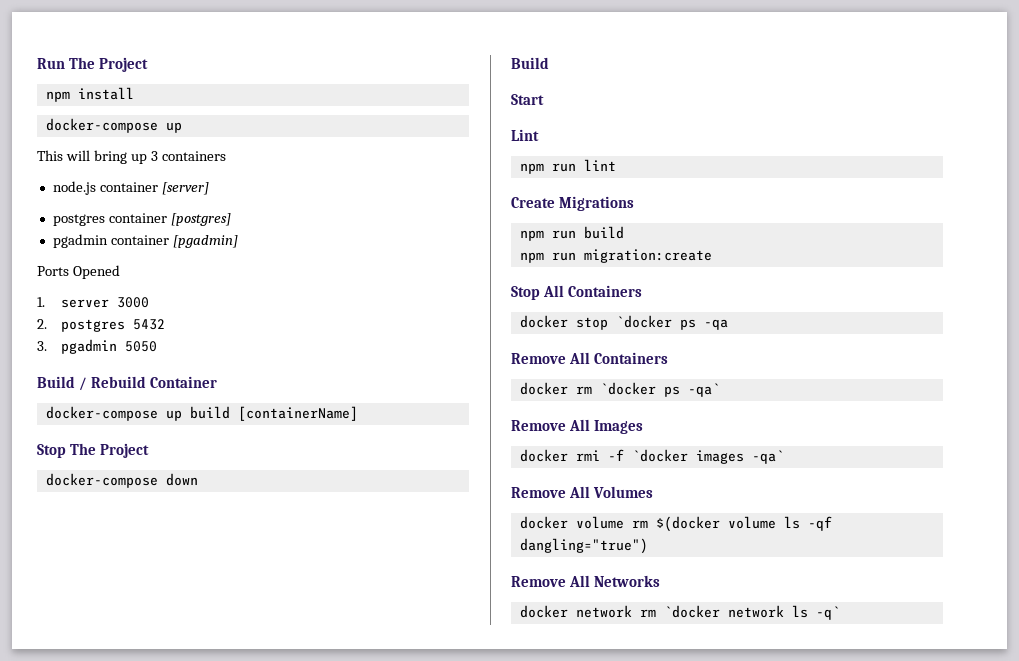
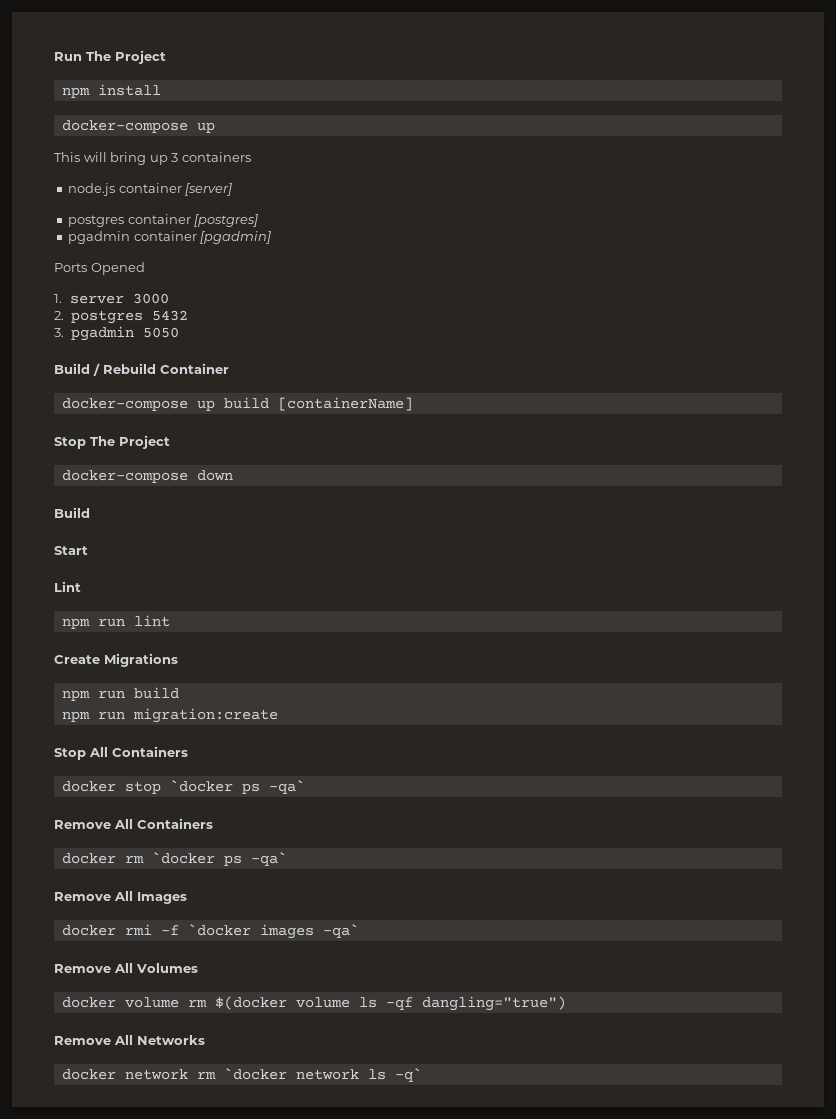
- docker stop `docker ps -qa
+ docker stop `docker ps -qa`

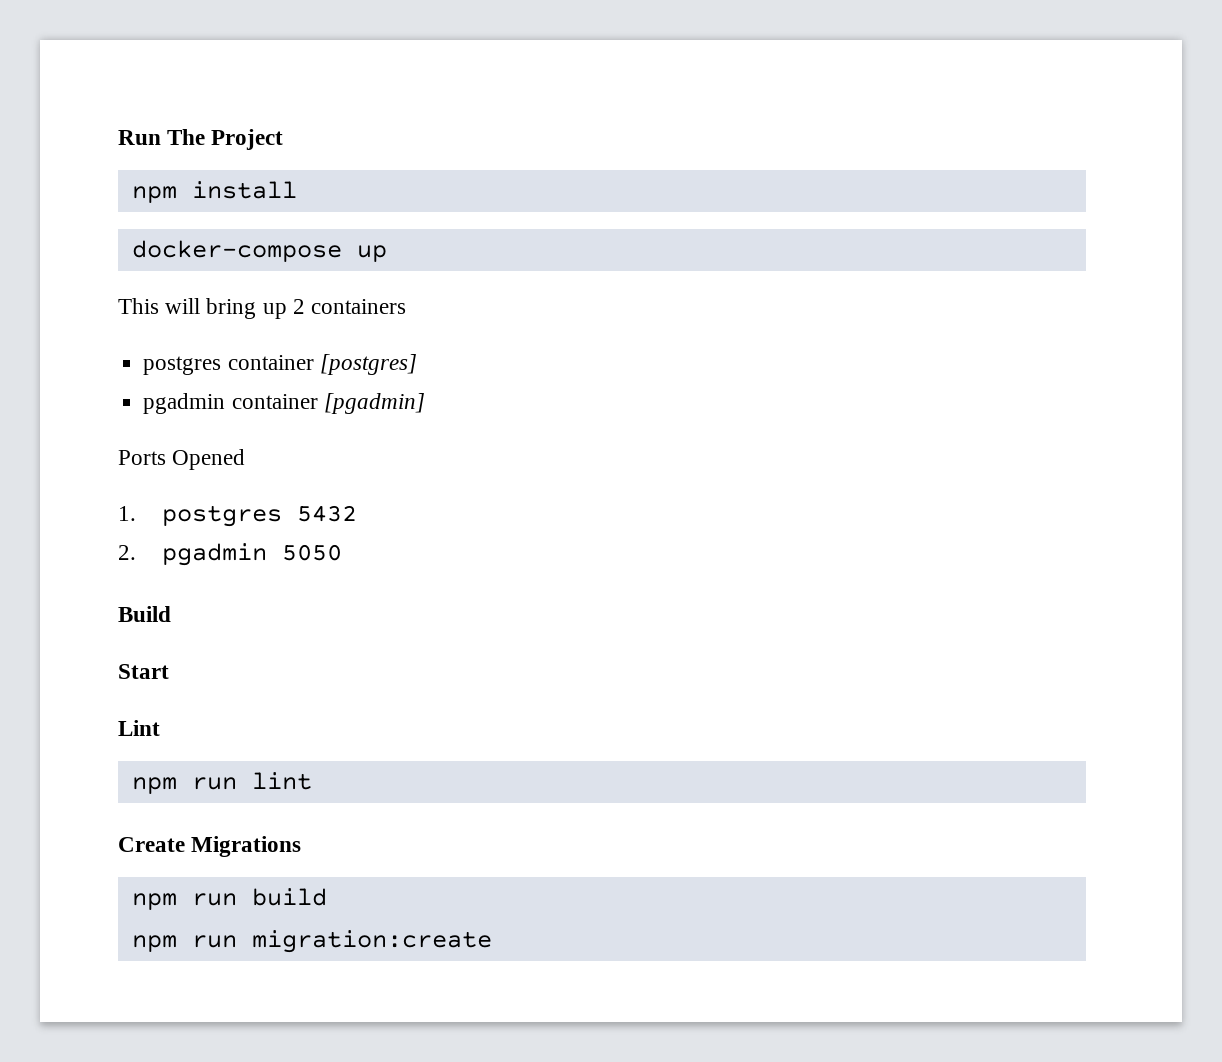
- This will bring up 3 containers
+ This will bring up 2 containers
- node.js container [server]
- 1. server 3000
- 2. postgres 5432
+ 1. postgres 5432
- 3. pgadmin 5050
+ 2. pgadmin 5050
- Build / Rebuild Container
- docker-compose up build [containerName]
- Stop The Project
- docker-compose down
- Stop All Containers
- docker stop `docker ps -qa`
- Remove All Containers
- docker rm `docker ps -qa`
- Remove All Images
- docker rmi -f `docker images -qa`
- Remove All Volumes
- docker volume rm $(docker volume ls -qf dangling="true")
- Remove All Networks
- docker network rm `docker network ls -q`

